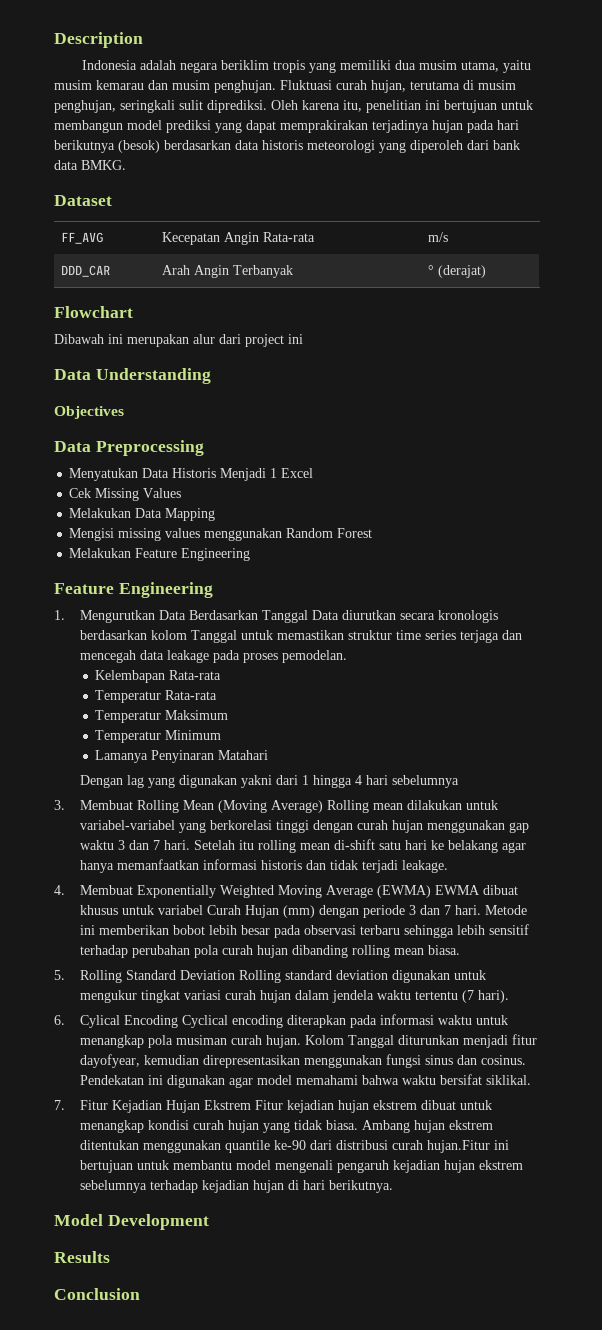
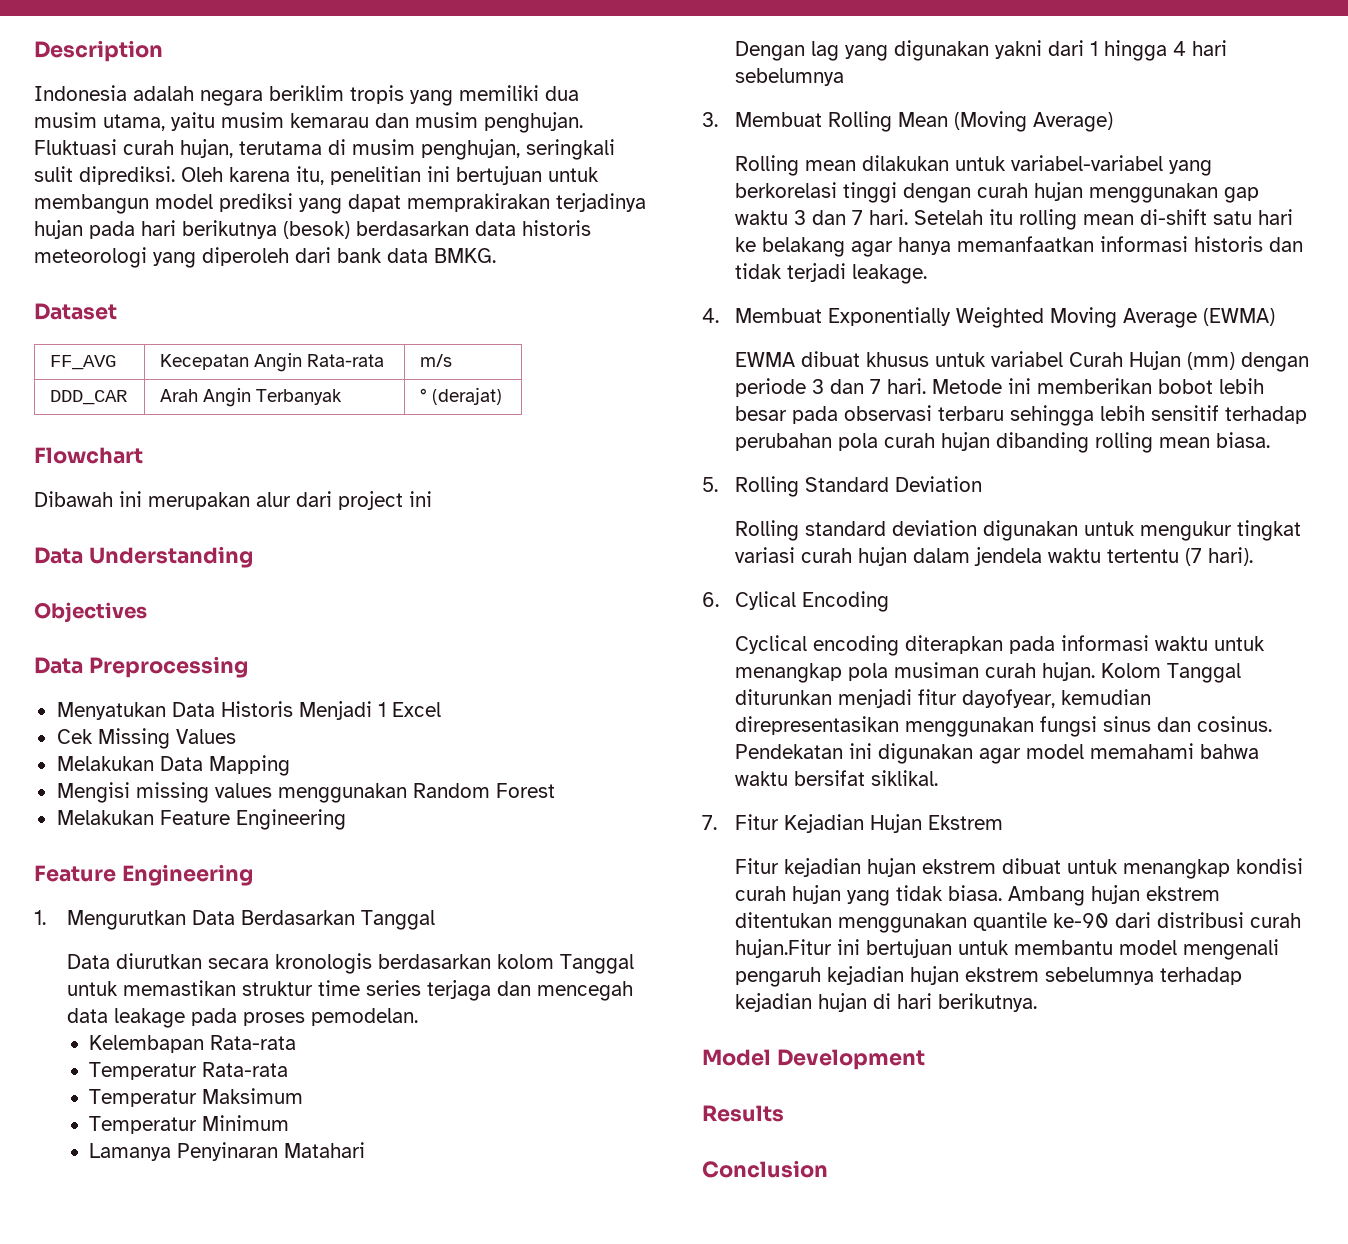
- 1. Mengurutkan Data Berdasarkan Tanggal Data diurutkan secara kronologis berdasarkan kolom Tanggal untuk memastikan struktur time series terjaga dan mencegah data leakage pada proses pemodelan.
+ 1. Mengurutkan Data Berdasarkan Tanggal
+ Data diurutkan secara kronologis berdasarkan kolom Tanggal untuk memastikan struktur time series terjaga dan mencegah data leakage pada proses pemodelan.
- 3. Membuat Rolling Mean (Moving Average) Rolling mean dilakukan untuk variabel-variabel yang berkorelasi tinggi dengan curah hujan menggunakan gap waktu 3 dan 7 hari.
+ 3. Membuat Rolling Mean (Moving Average)
+ Rolling mean dilakukan untuk variabel-variabel yang berkorelasi tinggi dengan curah hujan menggunakan gap waktu 3 dan 7 hari.
- 4. Membuat Exponentially Weighted Moving Average (EWMA) EWMA dibuat khusus untuk variabel Curah Hujan (mm) dengan periode 3 dan 7 hari.
+ 4. Membuat Exponentially Weighted Moving Average (EWMA)
+ EWMA dibuat khusus untuk variabel Curah Hujan (mm) dengan periode 3 dan 7 hari.
- 5. Rolling Standard Deviation Rolling standard deviation digunakan untuk mengukur tingkat variasi curah hujan dalam jendela waktu tertentu (7 hari).
+ 5. Rolling Standard Deviation
+ Rolling standard deviation digunakan untuk mengukur tingkat variasi curah hujan dalam jendela waktu tertentu (7 hari).
- 6. Cylical Encoding Cyclical encoding diterapkan pada informasi waktu untuk menangkap pola musiman curah hujan.
+ 6. Cylical Encoding
+ Cyclical encoding diterapkan pada informasi waktu untuk menangkap pola musiman curah hujan.
- 7. Fitur Kejadian Hujan Ekstrem Fitur kejadian hujan ekstrem dibuat untuk menangkap kondisi curah hujan yang tidak biasa.
+ 7. Fitur Kejadian Hujan Ekstrem
+ Fitur kejadian hujan ekstrem dibuat untuk menangkap kondisi curah hujan yang tidak biasa.

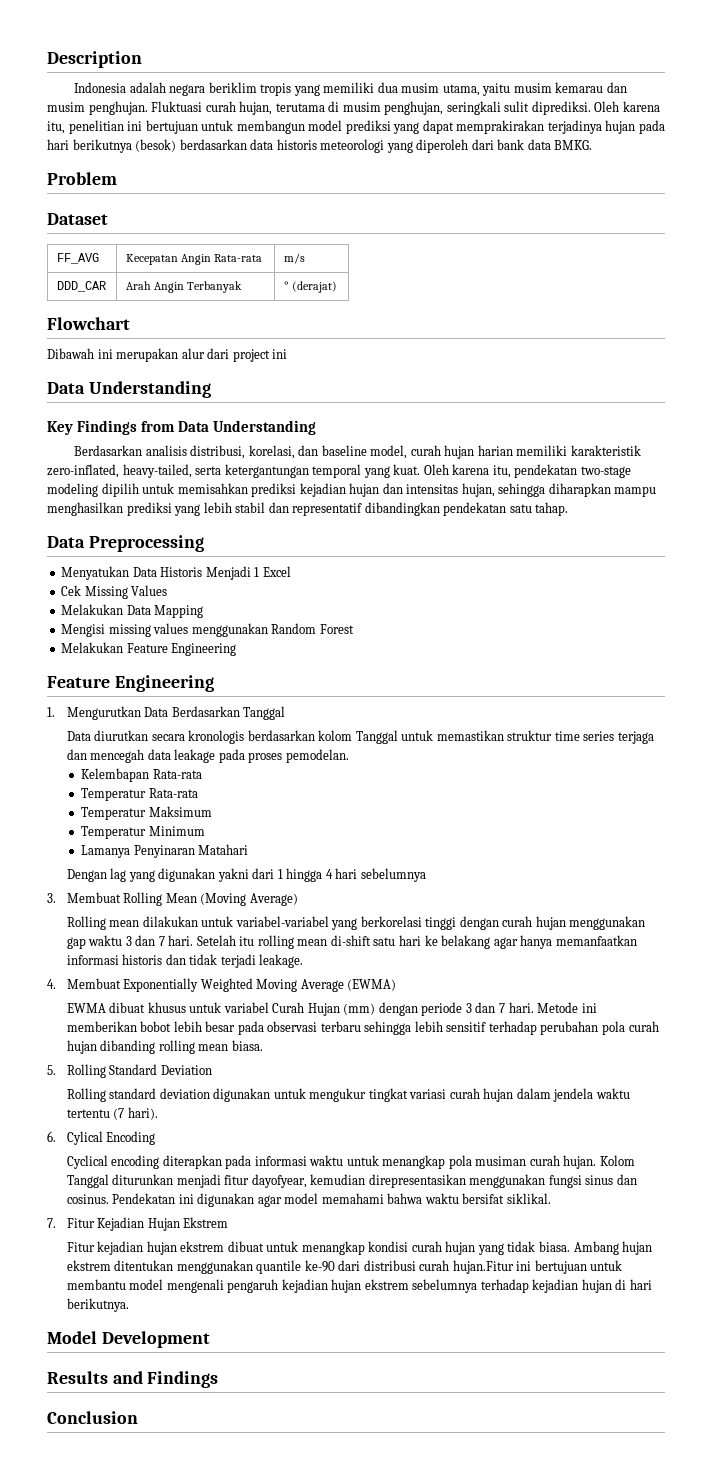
+ Problem
- Objectives
+ Key Findings from Data Understanding
+ Berdasarkan analisis distribusi, korelasi, dan baseline model, curah hujan harian memiliki karakteristik zero-inflated, heavy-tailed, serta ketergantungan temporal yang kuat. Oleh karena itu, pendekatan two-stage modeling dipilih untuk memisahkan prediksi kejadian hujan dan intensitas hujan, sehingga diharapkan mampu menghasilkan prediksi yang lebih stabil dan representatif dibandingkan pendekatan satu tahap.
- Results
+ Results and Findings

